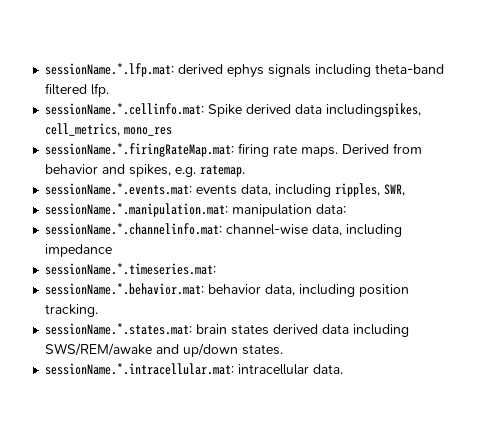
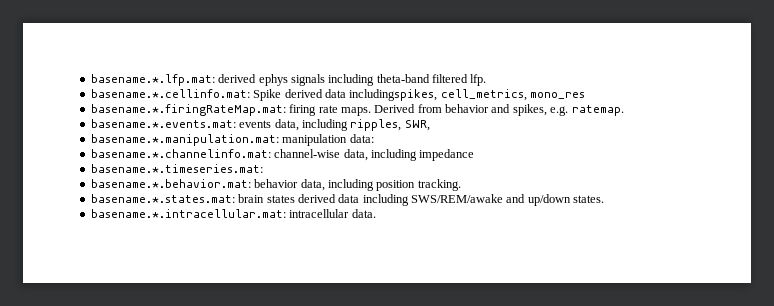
- sessionName.*.lfp.mat: derived ephys signals including theta-band filtered lfp.
+ basename.*.lfp.mat: derived ephys signals including theta-band filtered lfp.
- sessionName.*.cellinfo.mat: Spike derived data includingspikes, cell_metrics, mono_res
+ basename.*.cellinfo.mat: Spike derived data includingspikes, cell_metrics, mono_res
- sessionName.*.firingRateMap.mat: firing rate maps.
+ basename.*.firingRateMap.mat: firing rate maps.
- sessionName.*.events.mat: events data, including ripples, SWR,
+ basename.*.events.mat: events data, including ripples, SWR,
- sessionName.*.manipulation.mat: manipulation data:
+ basename.*.manipulation.mat: manipulation data:
- sessionName.*.channelinfo.mat: channel-wise data, including impedance
+ basename.*.channelinfo.mat: channel-wise data, including impedance
- sessionName.*.timeseries.mat:
- sessionName.*.behavior.mat: behavior data, including position tracking.
+ basename.*.timeseries.mat:
+ basename.*.behavior.mat: behavior data, including position tracking.
- sessionName.*.states.mat: brain states derived data including SWS/REM/awake and up/down states.
+ basename.*.states.mat: brain states derived data including SWS/REM/awake and up/down states.
- sessionName.*.intracellular.mat: intracellular data.
+ basename.*.intracellular.mat: intracellular data.

